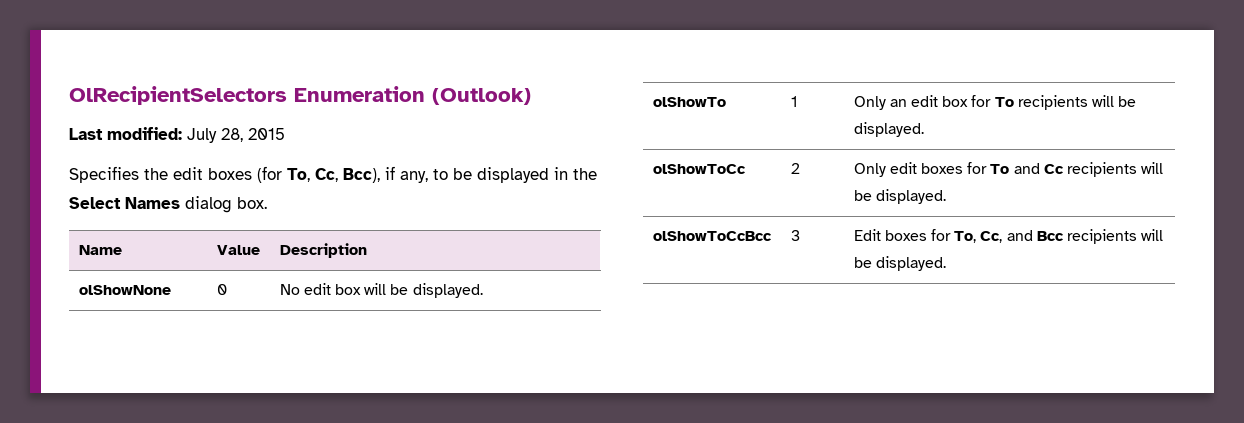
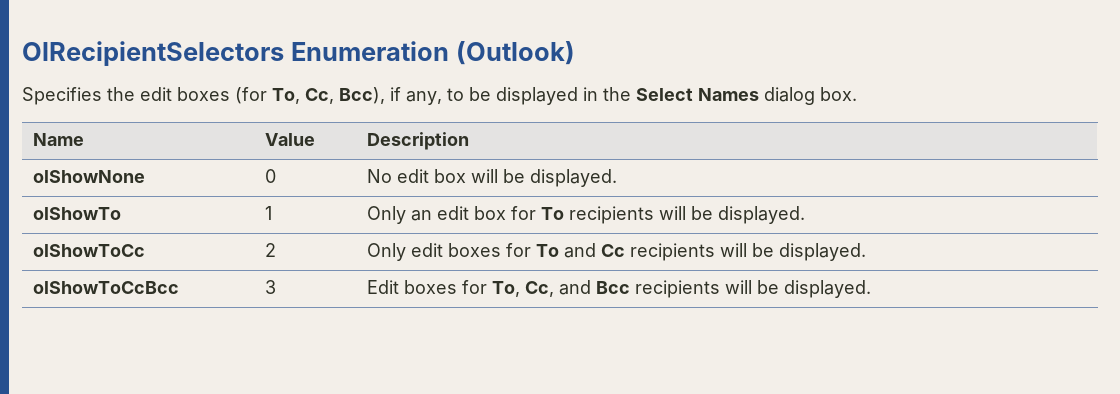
- Last modified: July 28, 2015

